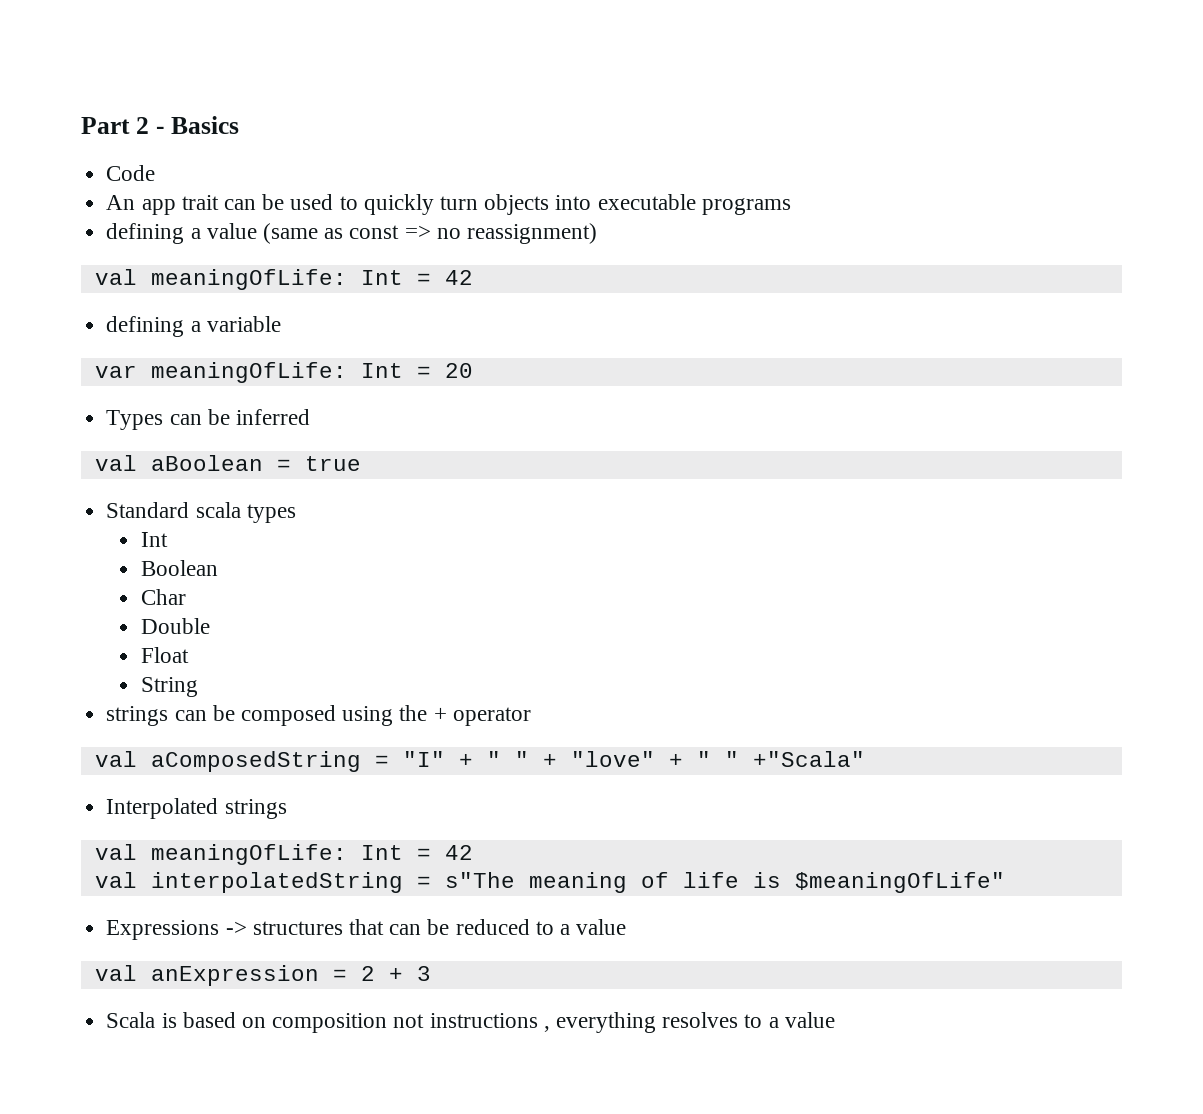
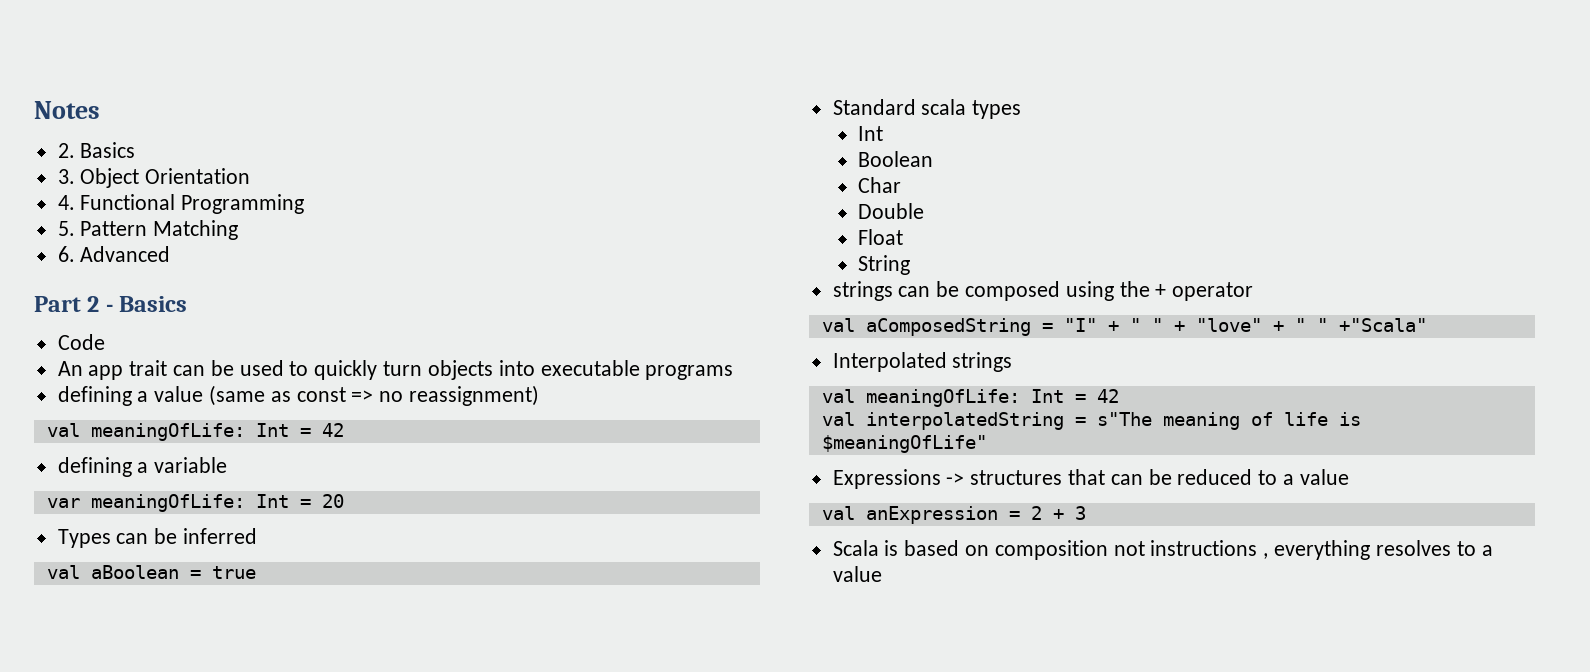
+ Notes
+ 2. Basics
+ 3. Object Orientation
+ 4. Functional Programming
+ 5. Pattern Matching
+ 6. Advanced

